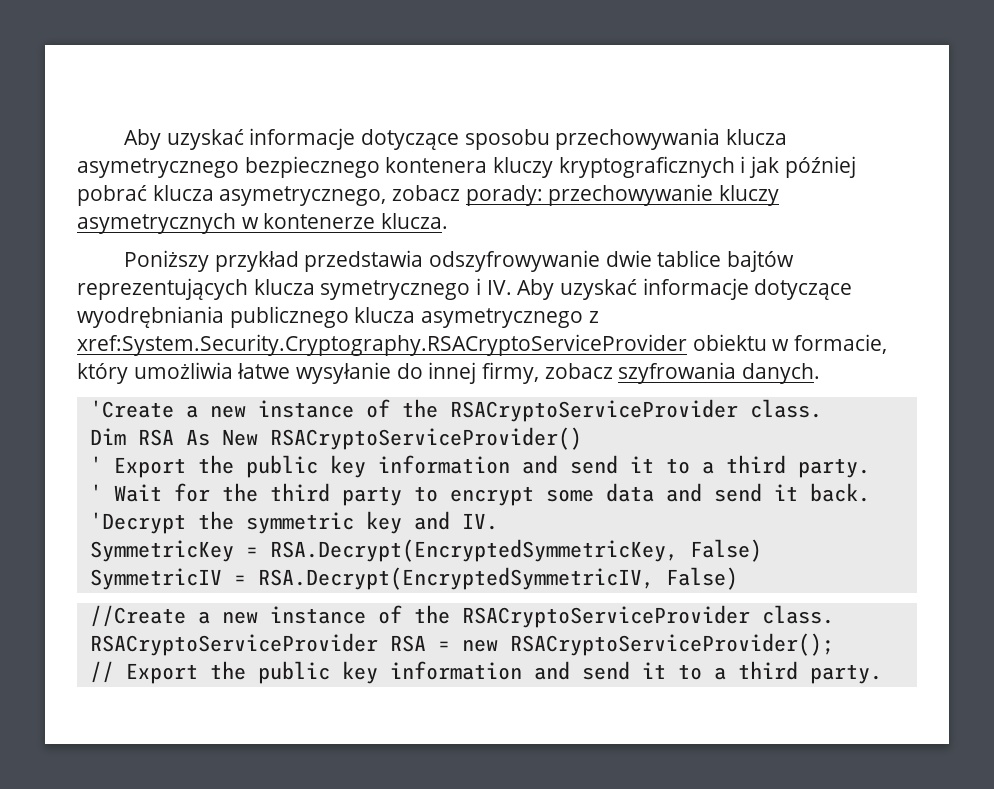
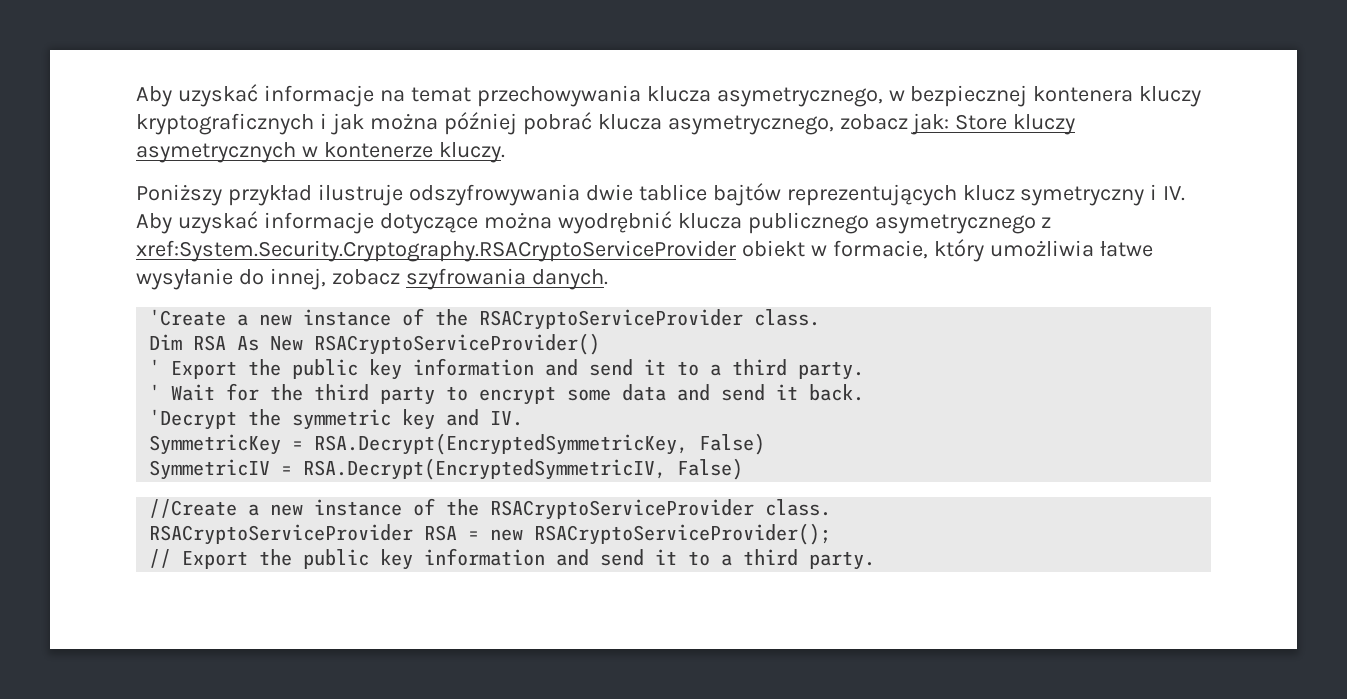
- Aby uzyskać informacje dotyczące sposobu przechowywania klucza asymetrycznego bezpiecznego kontenera kluczy kryptograficznych i jak później pobrać klucza asymetrycznego, zobacz porady: przechowywanie kluczy asymetrycznych w kontenerze klucza.
+ Aby uzyskać informacje na temat przechowywania klucza asymetrycznego, w bezpiecznej kontenera kluczy kryptograficznych i jak można później pobrać klucza asymetrycznego, zobacz jak: Store kluczy asymetrycznych w kontenerze kluczy.
- Poniższy przykład przedstawia odszyfrowywanie dwie tablice bajtów reprezentujących klucza symetrycznego i IV. Aby uzyskać informacje dotyczące wyodrębniania publicznego klucza asymetrycznego z xref:System.Security.Cryptography.RSACryptoServiceProvider obiektu w formacie, który umożliwia łatwe wysyłanie do innej firmy, zobacz szyfrowania danych.
+ Poniższy przykład ilustruje odszyfrowywania dwie tablice bajtów reprezentujących klucz symetryczny i IV. Aby uzyskać informacje dotyczące można wyodrębnić klucza publicznego asymetrycznego z xref:System.Security.Cryptography.RSACryptoServiceProvider obiekt w formacie, który umożliwia łatwe wysyłanie do innej, zobacz szyfrowania danych.

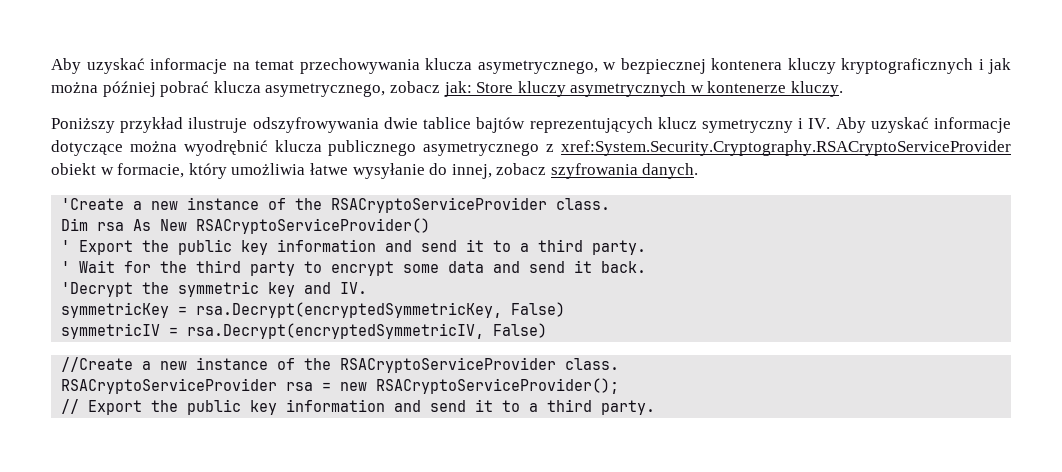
- Dim RSA As New RSACryptoServiceProvider()
+ Dim rsa As New RSACryptoServiceProvider()
- SymmetricKey = RSA.Decrypt(EncryptedSymmetricKey, False)
- SymmetricIV = RSA.Decrypt(EncryptedSymmetricIV, False)
+ symmetricKey = rsa.Decrypt(encryptedSymmetricKey, False)
+ symmetricIV = rsa.Decrypt(encryptedSymmetricIV, False)
- RSACryptoServiceProvider RSA = new RSACryptoServiceProvider();
+ RSACryptoServiceProvider rsa = new RSACryptoServiceProvider();

